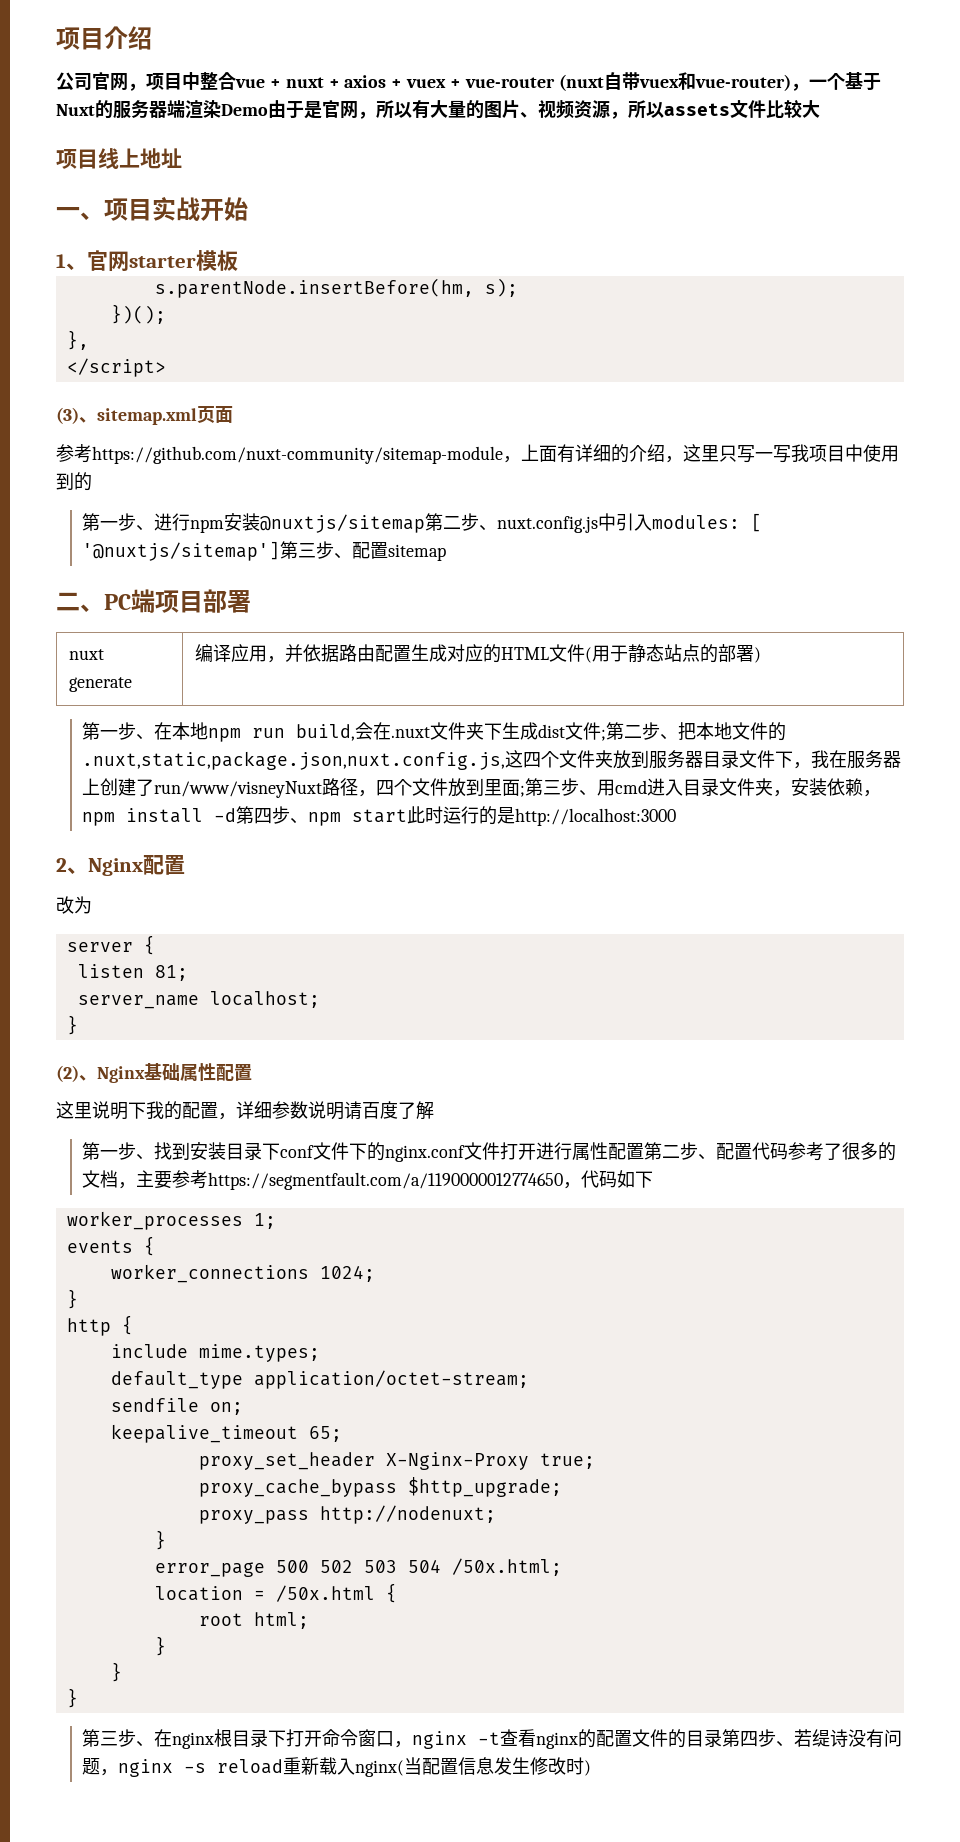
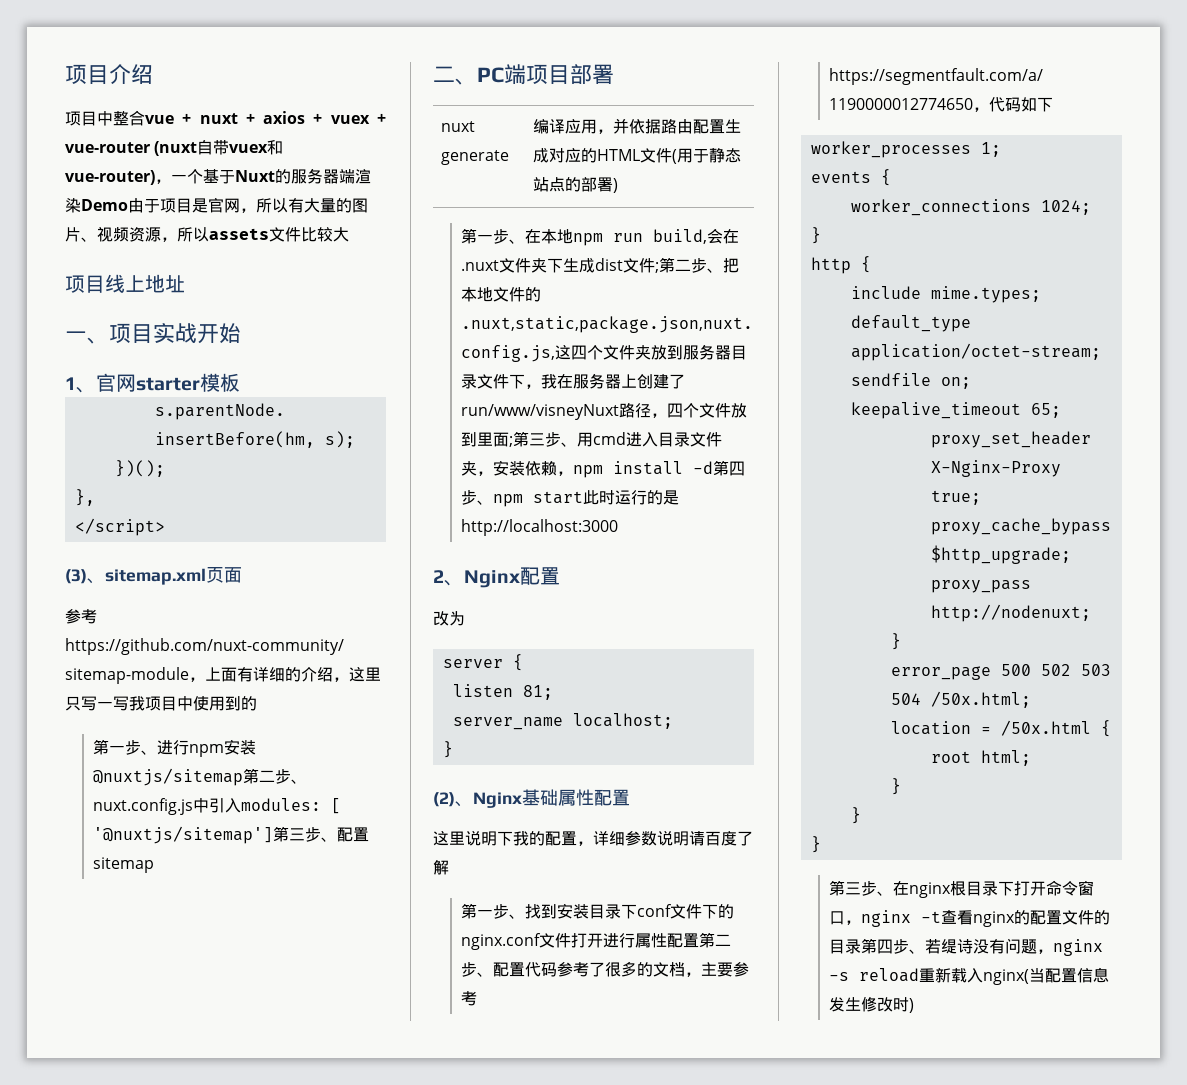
- 公司官网，项目中整合vue + nuxt + axios + vuex + vue-router (nuxt自带vuex和vue-router)，一个基于Nuxt的服务器端渲染Demo由于是官网，所以有大量的图片、视频资源，所以assets文件比较大
+ 项目中整合vue + nuxt + axios + vuex + vue-router (nuxt自带vuex和vue-router)，一个基于Nuxt的服务器端渲染Demo由于项目是官网，所以有大量的图片、视频资源，所以assets文件比较大

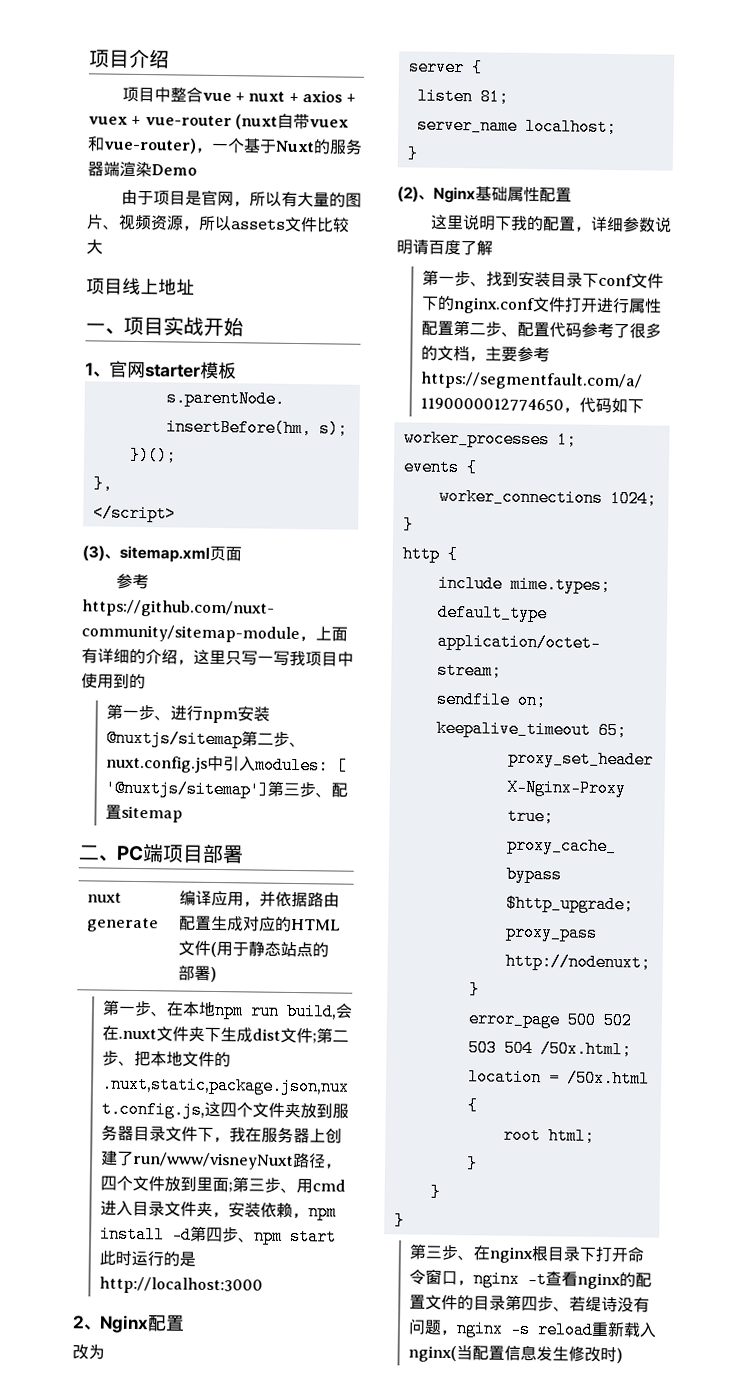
- 项目中整合vue + nuxt + axios + vuex + vue-router (nuxt自带vuex和vue-router)，一个基于Nuxt的服务器端渲染Demo由于项目是官网，所以有大量的图片、视频资源，所以assets文件比较大
+ 项目中整合vue + nuxt + axios + vuex + vue-router (nuxt自带vuex和vue-router)，一个基于Nuxt的服务器端渲染Demo
+ 由于项目是官网，所以有大量的图片、视频资源，所以assets文件比较大

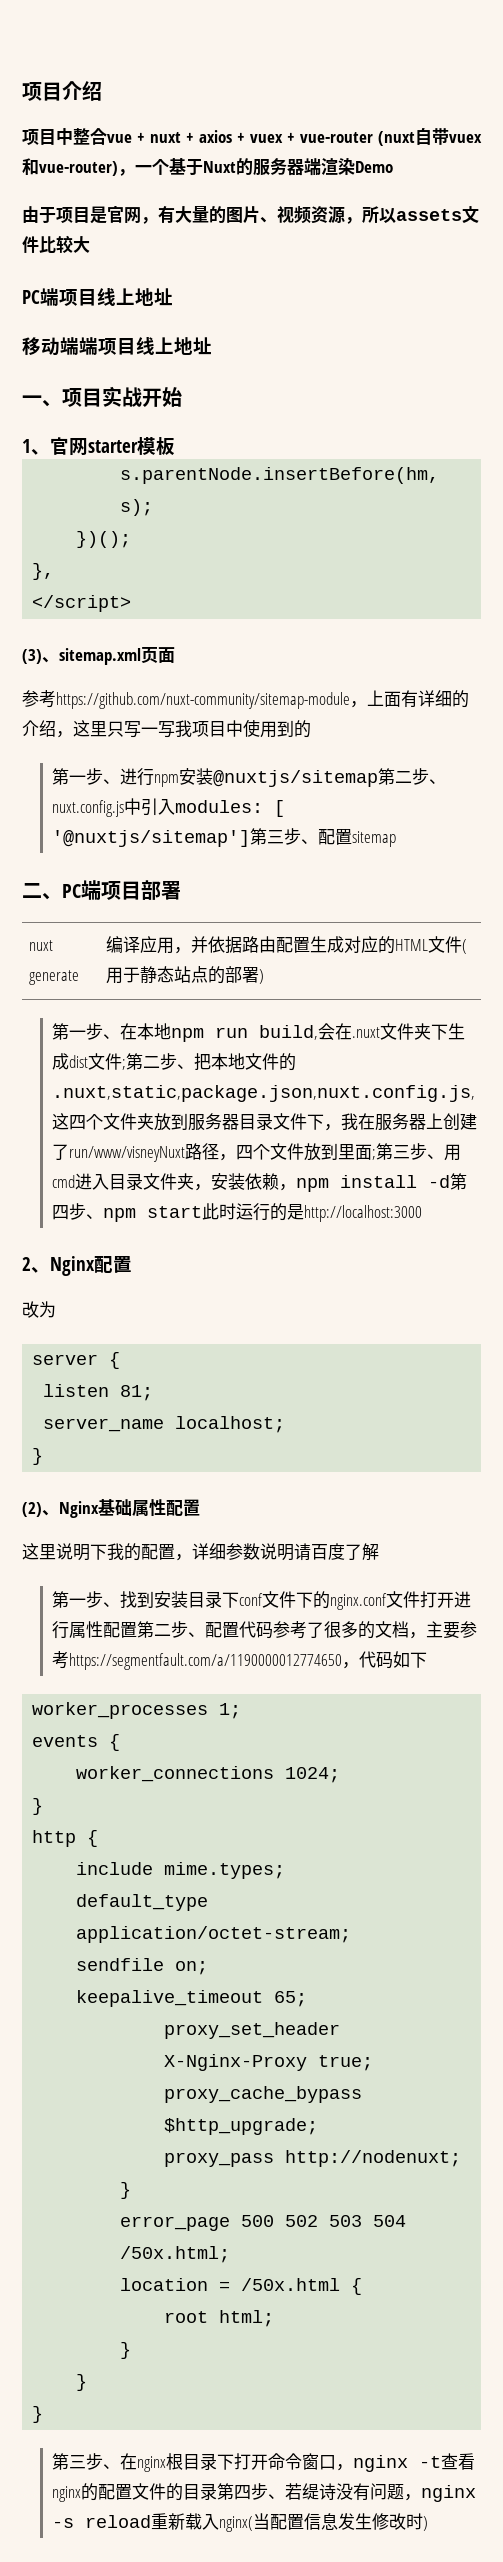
- 由于项目是官网，所以有大量的图片、视频资源，所以assets文件比较大
+ 由于项目是官网，有大量的图片、视频资源，所以assets文件比较大
- 项目线上地址
+ PC端项目线上地址
+ 移动端端项目线上地址

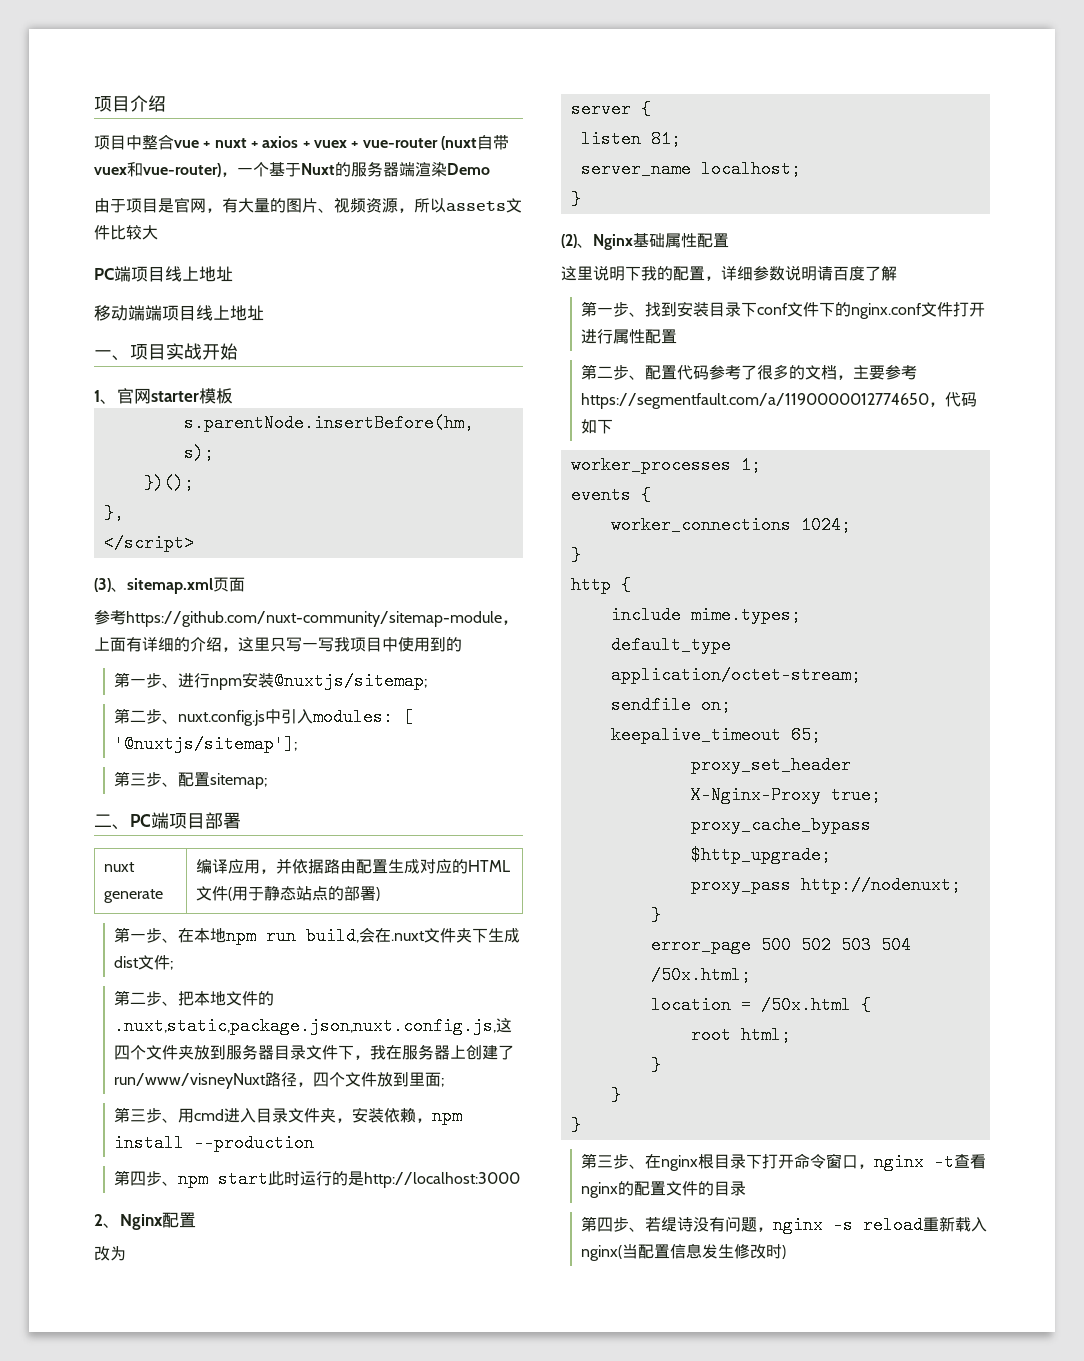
- 第一步、进行npm安装@nuxtjs/sitemap第二步、nuxt.config.js中引入modules: [ '@nuxtjs/sitemap']第三步、配置sitemap
+ 第一步、进行npm安装@nuxtjs/sitemap;
+ 第二步、nuxt.config.js中引入modules: [ '@nuxtjs/sitemap'];
+ 第三步、配置sitemap;
- 第一步、在本地npm run build,会在.nuxt文件夹下生成dist文件;第二步、把本地文件的.nuxt,static,package.json,nuxt.config.js,这四个文件夹放到服务器目录文件下，我在服务器上创建了run/www/visneyNuxt路径，四个文件放到里面;第三步、用cmd进入目录文件夹，安装依赖，npm install -d第四步、npm start此时运行的是http://localhost:3000
+ 第一步、在本地npm run build,会在.nuxt文件夹下生成dist文件;
+ 第二步、把本地文件的.nuxt,static,package.json,nuxt.config.js,这四个文件夹放到服务器目录文件下，我在服务器上创建了run/www/visneyNuxt路径，四个文件放到里面;
+ 第三步、用cmd进入目录文件夹，安装依赖，npm install --production
+ 第四步、npm start此时运行的是http://localhost:3000
- 第一步、找到安装目录下conf文件下的nginx.conf文件打开进行属性配置第二步、配置代码参考了很多的文档，主要参考https://segmentfault.com/a/1190000012774650，代码如下
+ 第一步、找到安装目录下conf文件下的nginx.conf文件打开进行属性配置
+ 第二步、配置代码参考了很多的文档，主要参考https://segmentfault.com/a/1190000012774650，代码如下
- 第三步、在nginx根目录下打开命令窗口，nginx -t查看nginx的配置文件的目录第四步、若缇诗没有问题，nginx -s reload重新载入nginx(当配置信息发生修改时)
+ 第三步、在nginx根目录下打开命令窗口，nginx -t查看nginx的配置文件的目录
+ 第四步、若缇诗没有问题，nginx -s reload重新载入nginx(当配置信息发生修改时)

